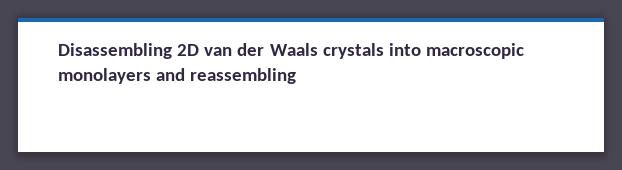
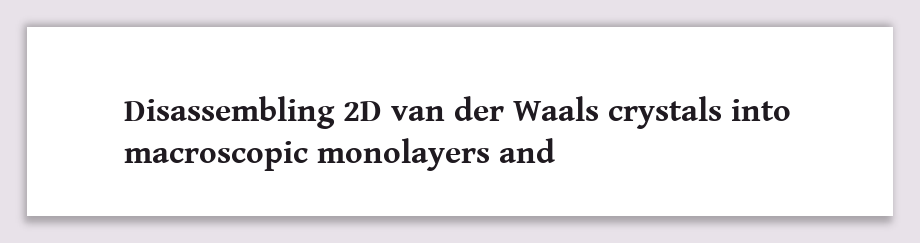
- Disassembling 2D van der Waals crystals into macroscopic monolayers and reassembling
+ Disassembling 2D van der Waals crystals into macroscopic monolayers and

